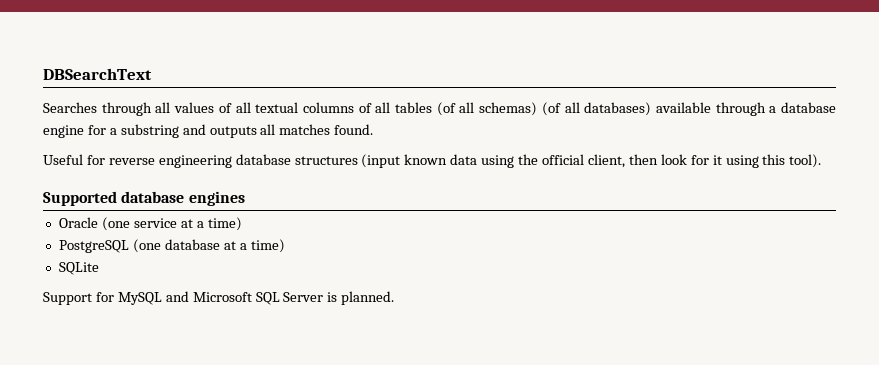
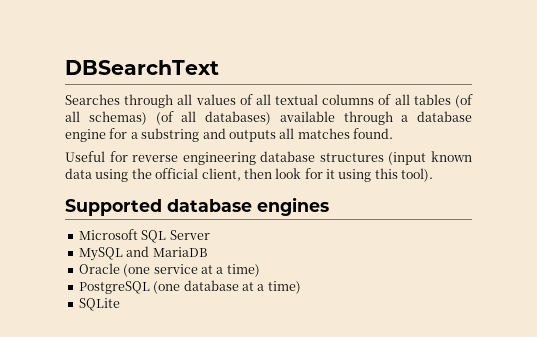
+ Microsoft SQL Server
+ MySQL and MariaDB
- Support for MySQL and Microsoft SQL Server is planned.

